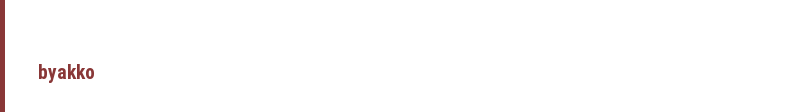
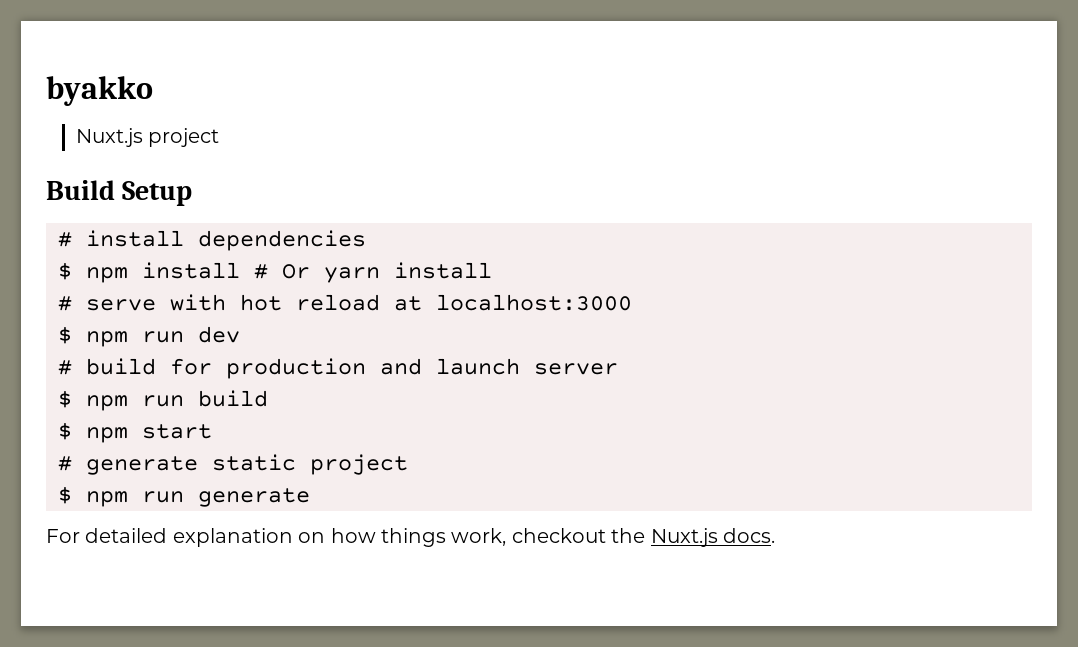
+ Nuxt.js project
+ Build Setup
+ # install dependencies
+ $ npm install # Or yarn install
+ # serve with hot reload at localhost:3000
+ $ npm run dev
+ # build for production and launch server
+ $ npm run build
+ $ npm start
+ # generate static project
+ $ npm run generate
+ For detailed explanation on how things work, checkout the Nuxt.js docs.

